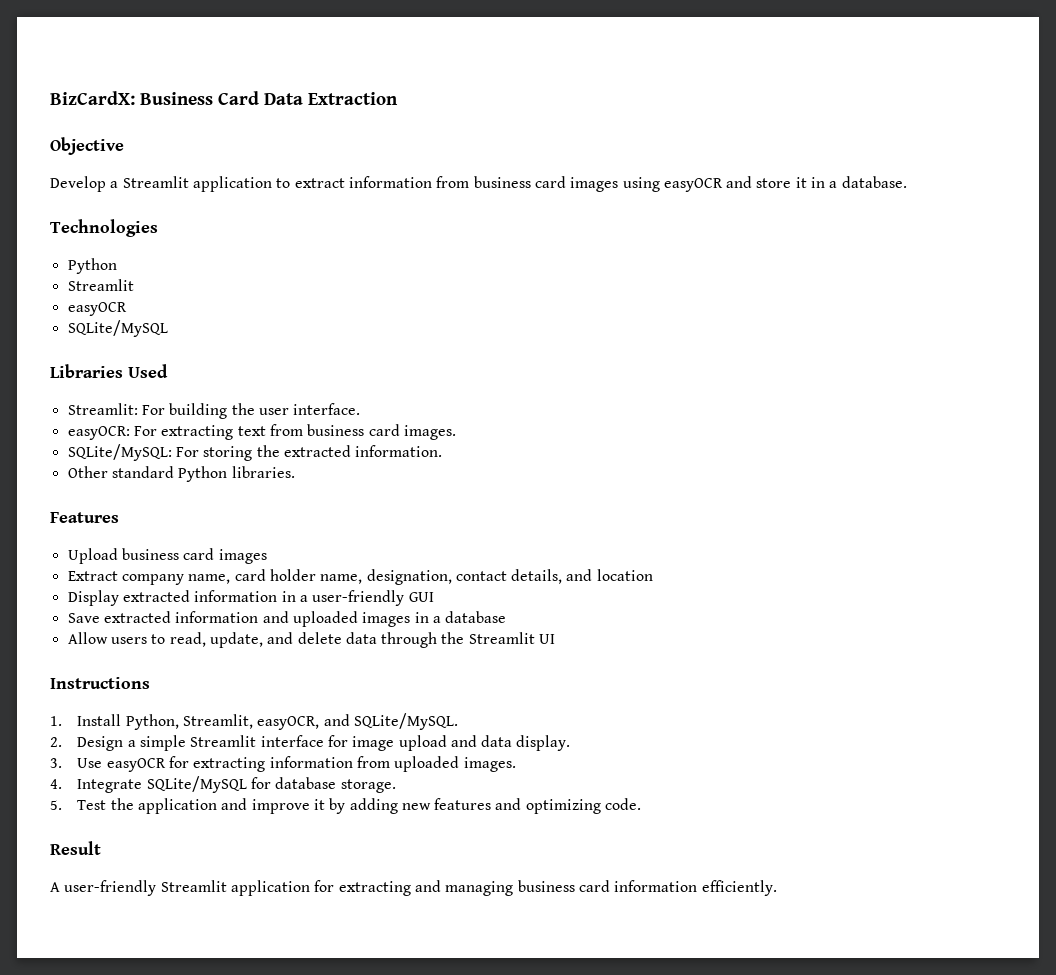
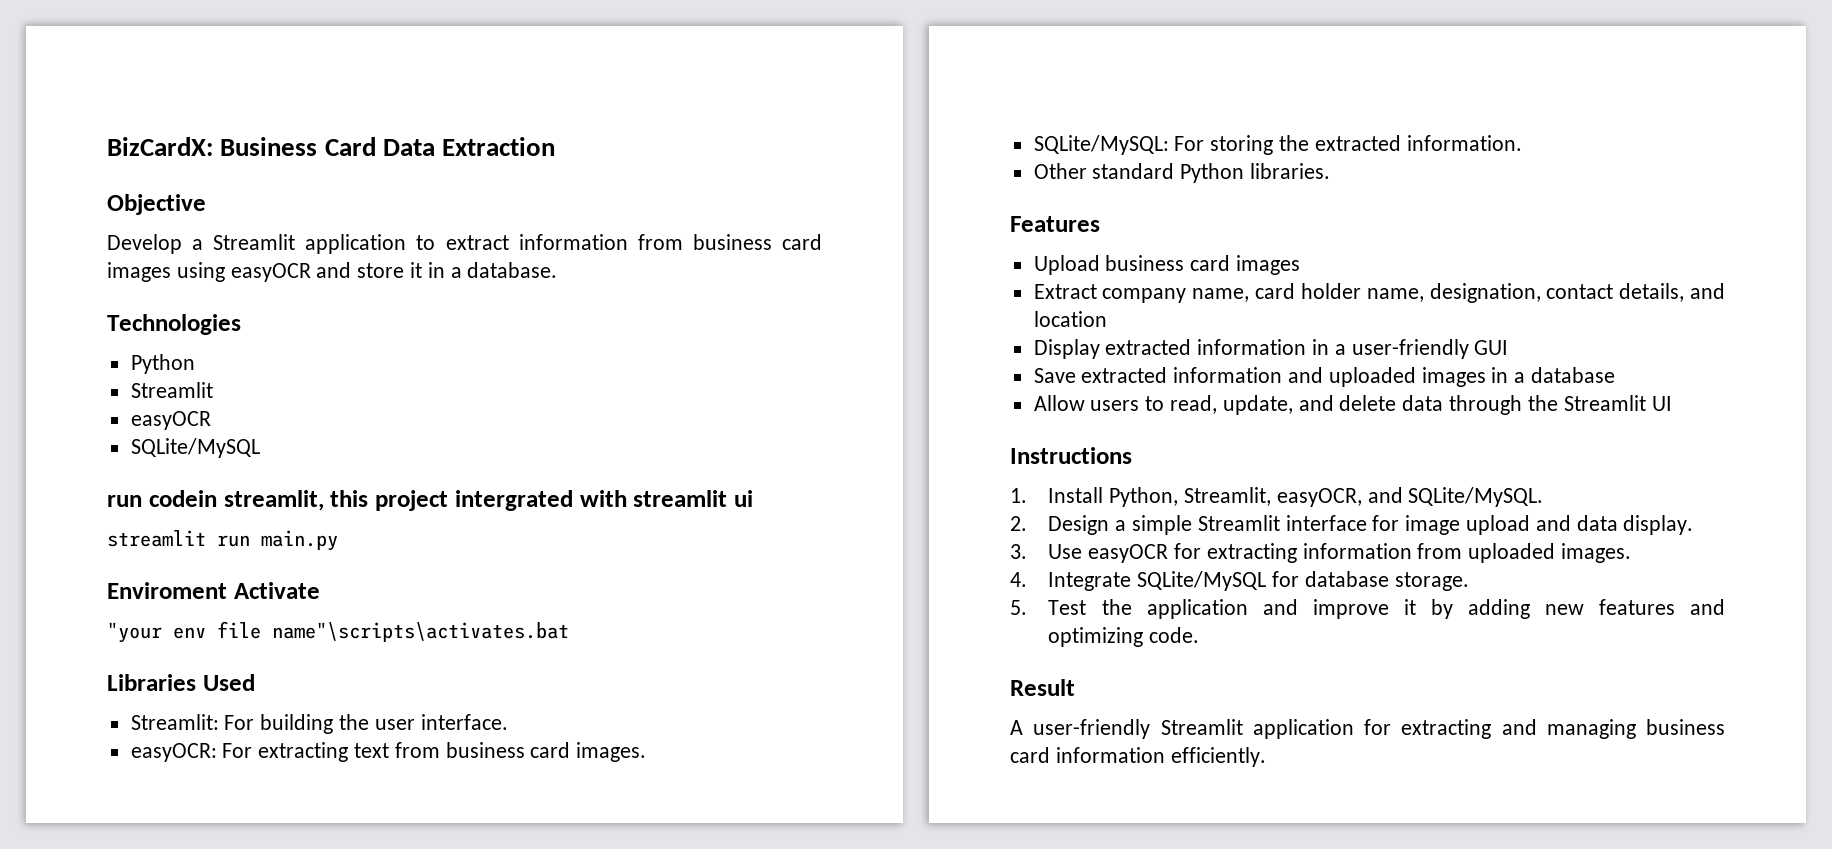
+ run codein streamlit, this project intergrated with streamlit ui
+ streamlit run main.py
+ Enviroment Activate
+ "your env file name"\scripts\activates.bat

